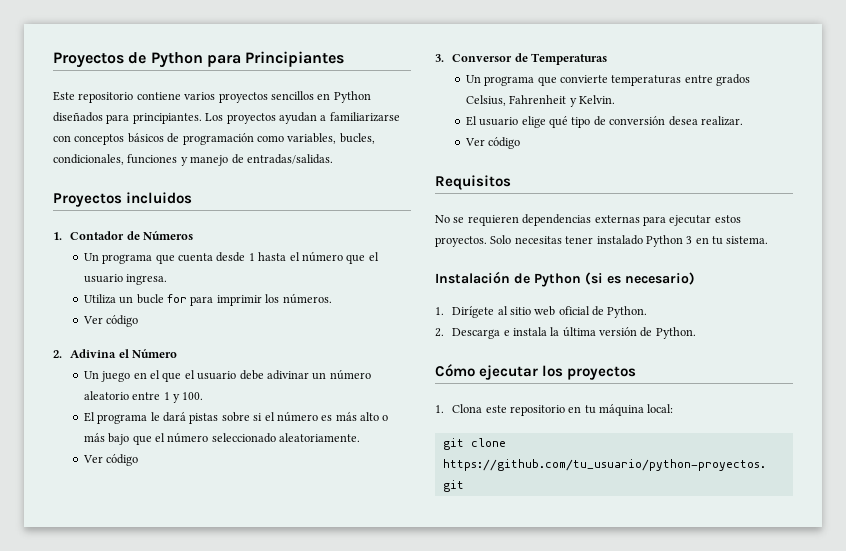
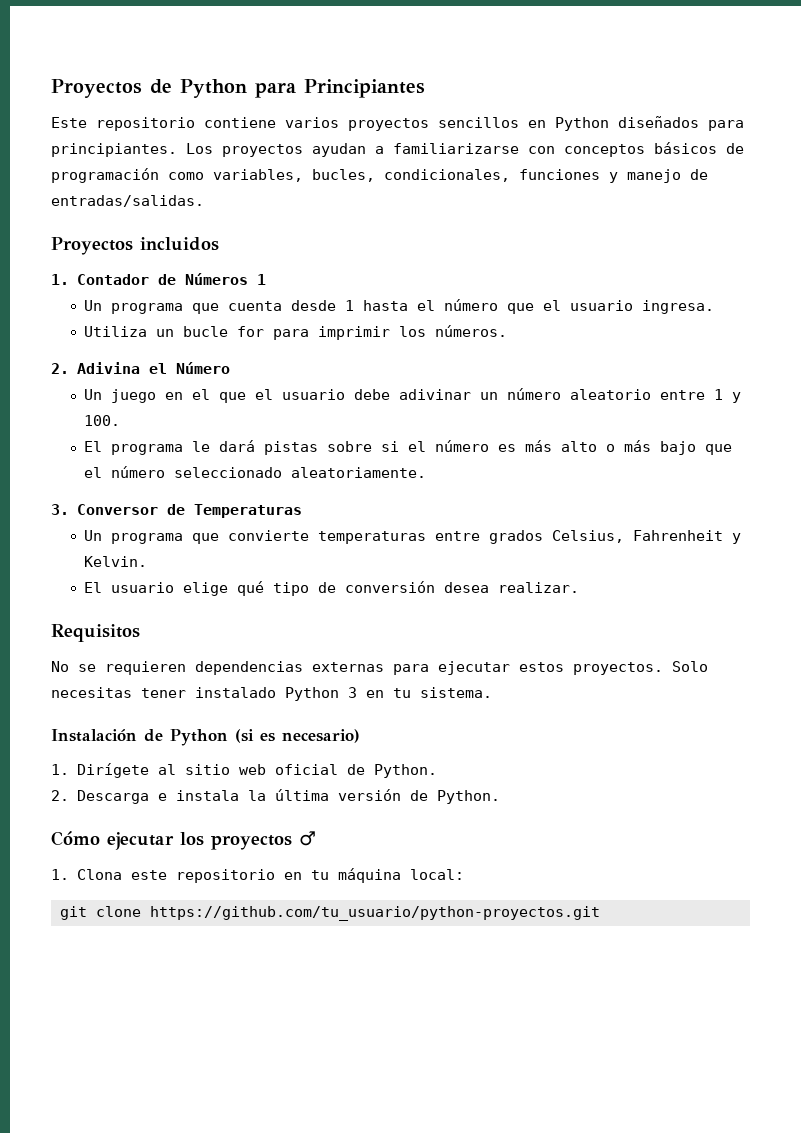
- 1. Contador de Números
+ 1. Contador de Números 1
  Utiliza un bucle for para imprimir los números.
- Ver código
  El programa le dará pistas sobre si el número es más alto o más bajo que el número seleccionado aleatoriamente.
- Ver código
  El usuario elige qué tipo de conversión desea realizar.
- Ver código
- Cómo ejecutar los proyectos
+ Cómo ejecutar los proyectos ♂

